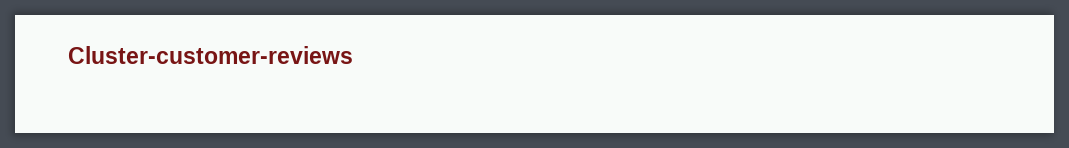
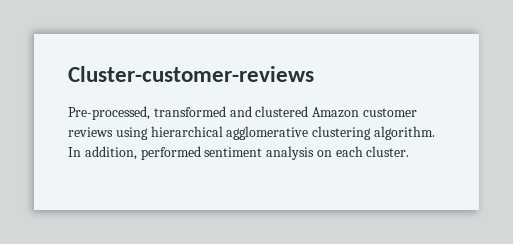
+ Pre-processed, transformed and clustered Amazon customer reviews using hierarchical agglomerative clustering algorithm. In addition, performed sentiment analysis on each cluster.

